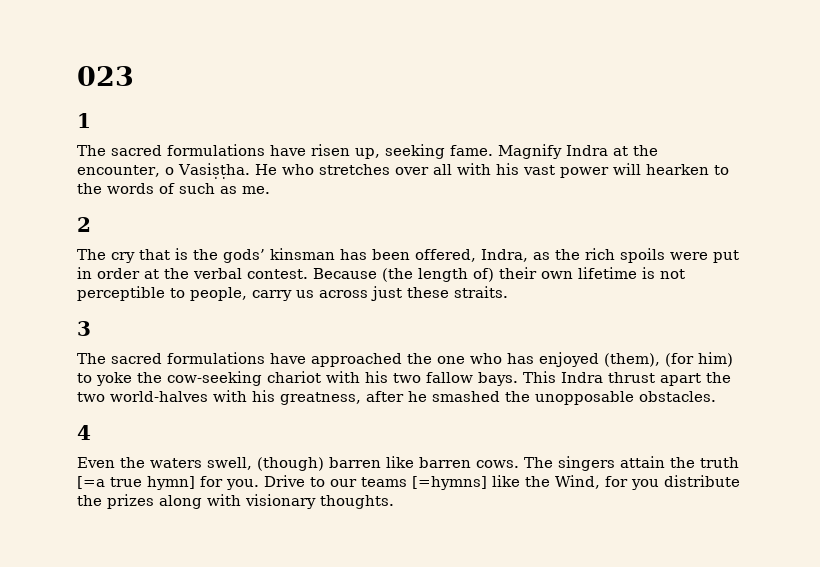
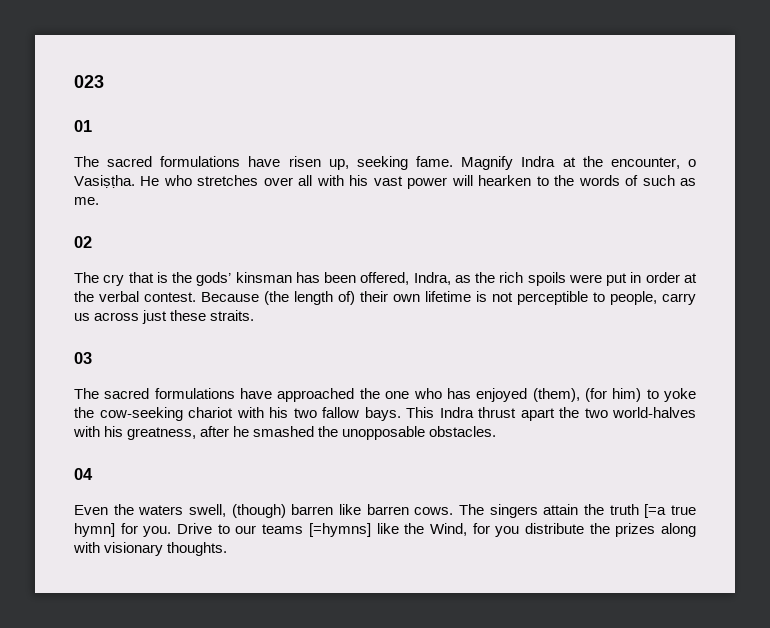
- 1
+ 01
- 2
+ 02
- 3
+ 03
- 4
+ 04

